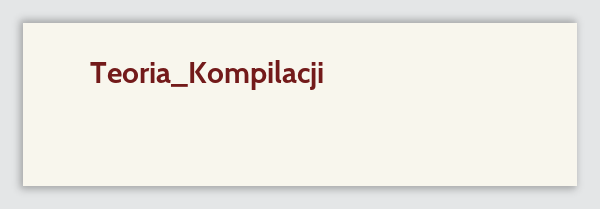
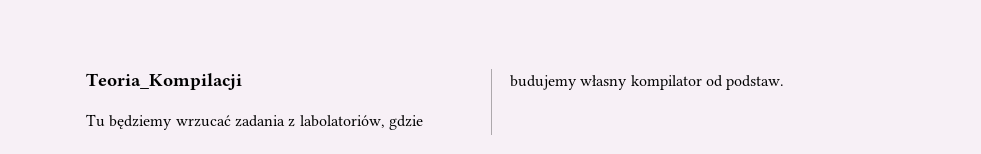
+ Tu będziemy wrzucać zadania z labolatoriów, gdzie budujemy własny kompilator od podstaw.

